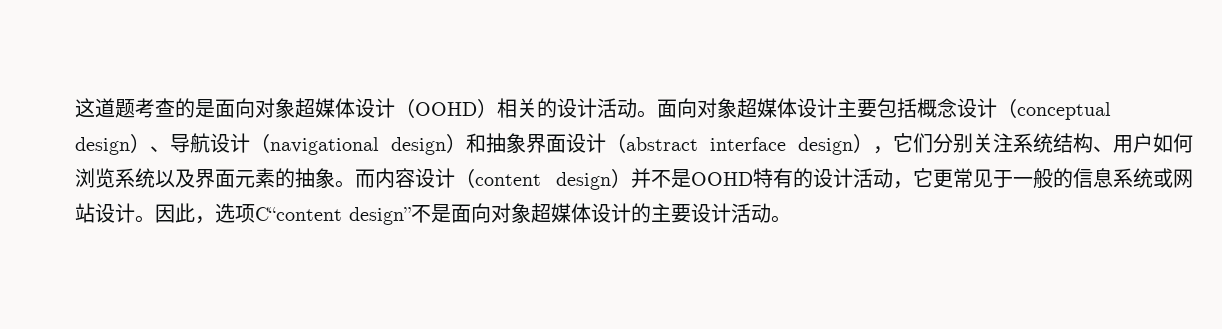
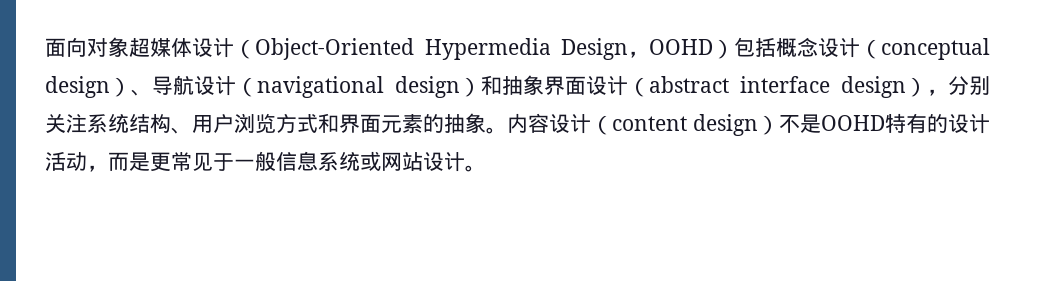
- 这道题考查的是面向对象超媒体设计（OOHD）相关的设计活动。面向对象超媒体设计主要包括概念设计（conceptual design）、导航设计（navigational design）和抽象界面设计（abstract interface design），它们分别关注系统结构、用户如何浏览系统以及界面元素的抽象。
+ 面向对象超媒体设计（Object-Oriented Hypermedia Design，OOHD）包括概念设计（conceptual design）、导航设计（navigational design）和抽象界面设计（abstract interface design），分别关注系统结构、用户浏览方式和界面元素的抽象。
- 而内容设计（content design）并不是OOHD特有的设计活动，它更常见于一般的信息系统或网站设计。因此，选项C“content design”不是面向对象超媒体设计的主要设计活动。
+ 内容设计（content design）不是OOHD特有的设计活动，而是更常见于一般信息系统或网站设计。

